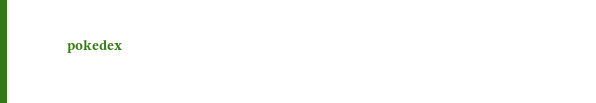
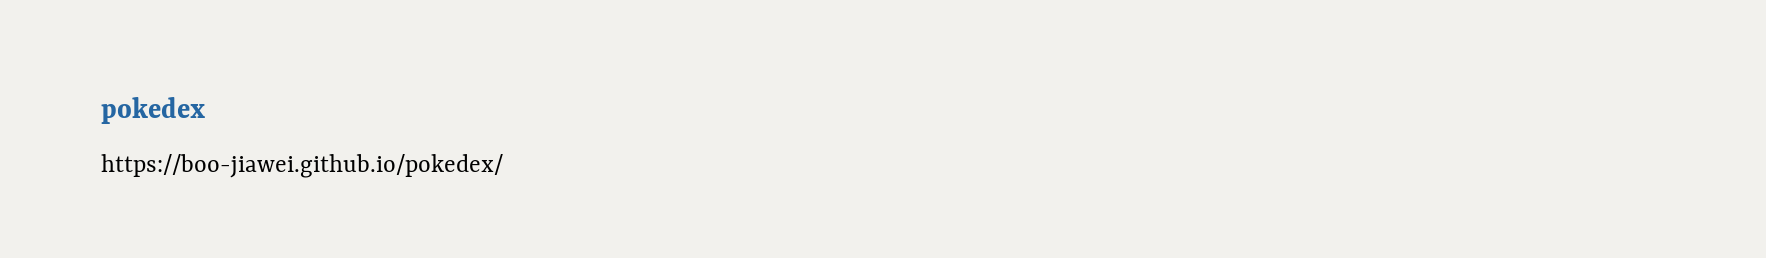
+ https://boo-jiawei.github.io/pokedex/

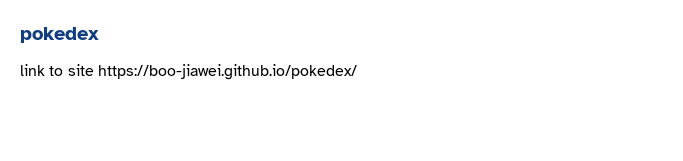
- https://boo-jiawei.github.io/pokedex/
+ link to site https://boo-jiawei.github.io/pokedex/

